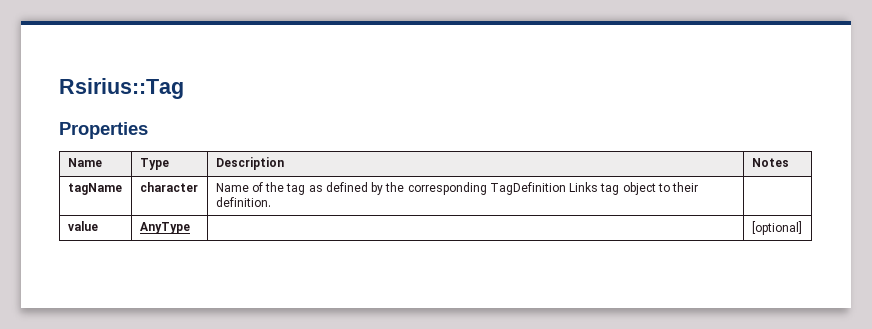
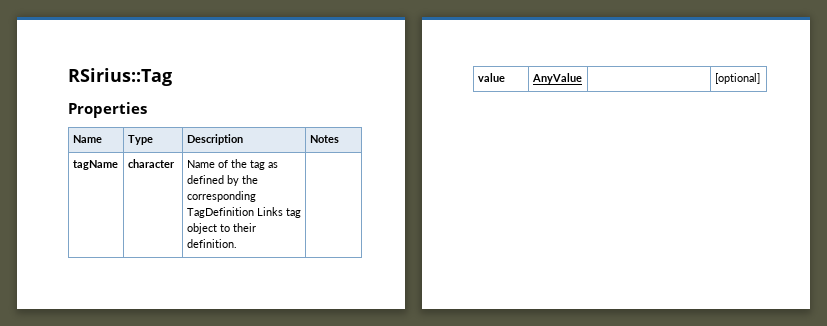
- Rsirius::Tag
+ RSirius::Tag
- value | AnyType | | [optional]
+ value | AnyValue | | [optional]

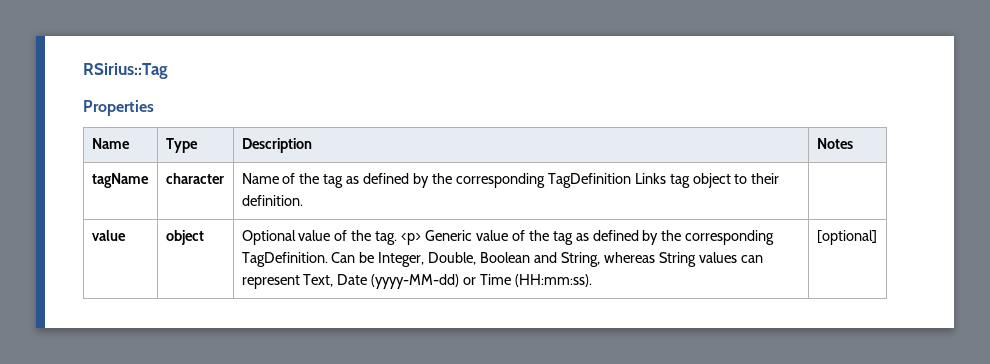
- value | AnyValue | | [optional]
+ value | object | Optional value of the tag. <p> Generic value of the tag as defined by the corresponding TagDefinition. Can be Integer, Double, Boolean and String, whereas String values can represent Text, Date (yyyy-MM-dd) or Time (HH:mm:ss). | [optional]

